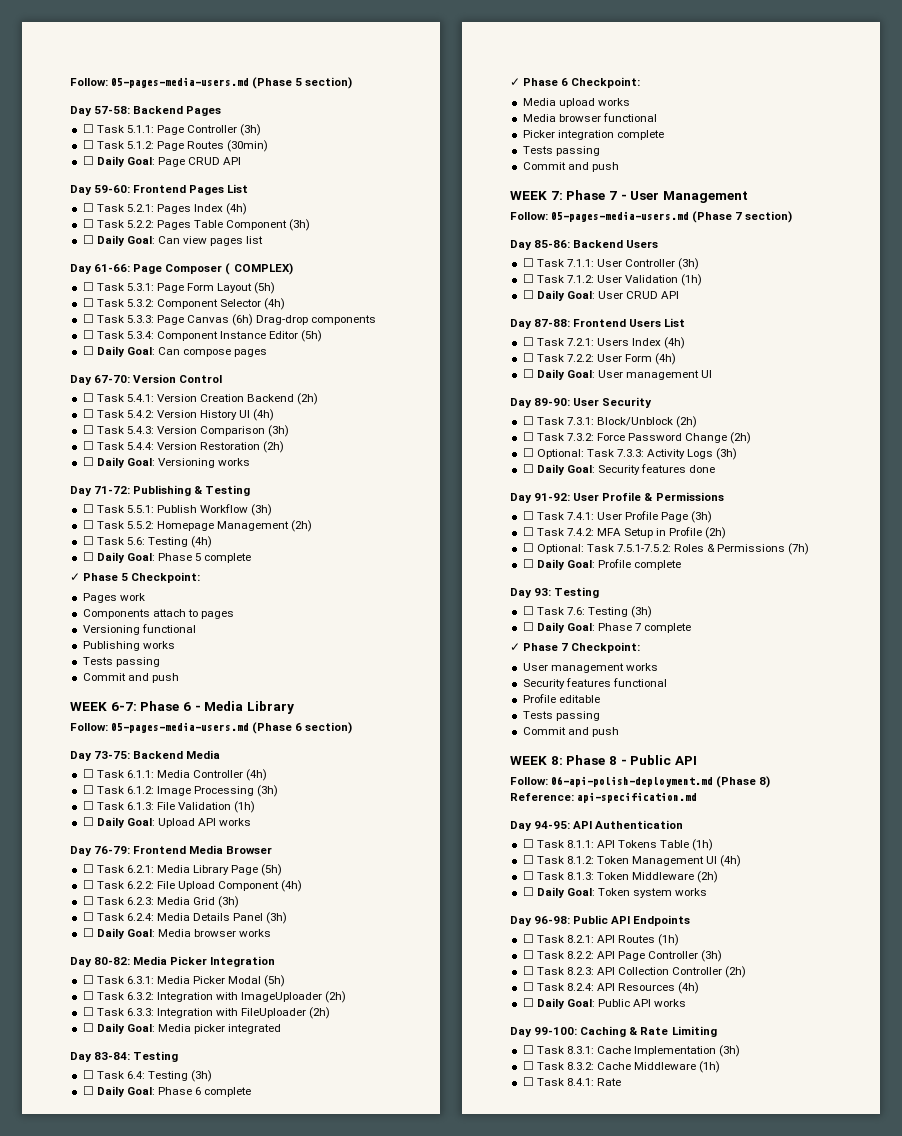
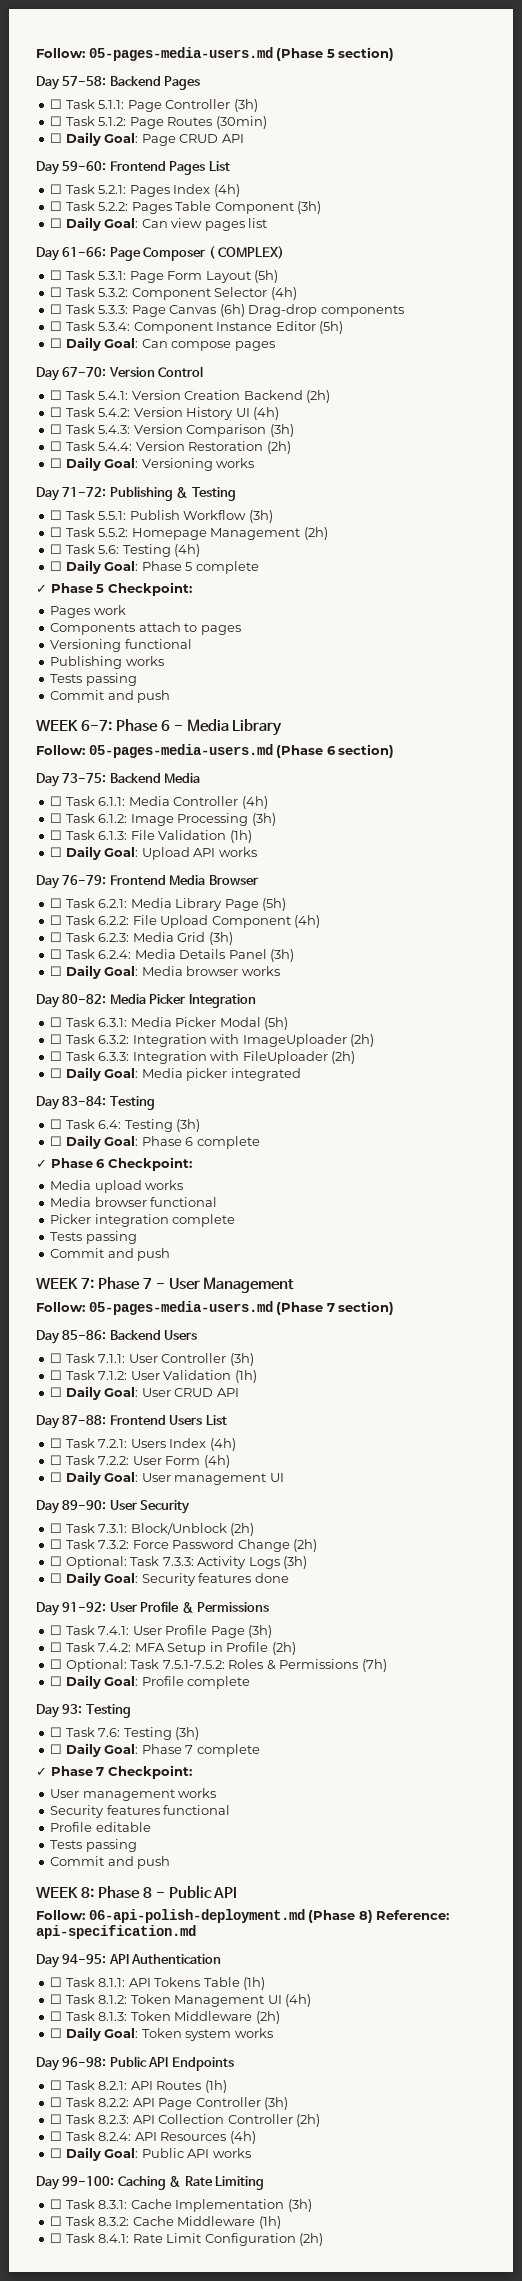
- ☐ Task 8.4.1: Rate
+ ☐ Task 8.4.1: Rate Limit Configuration (2h)

